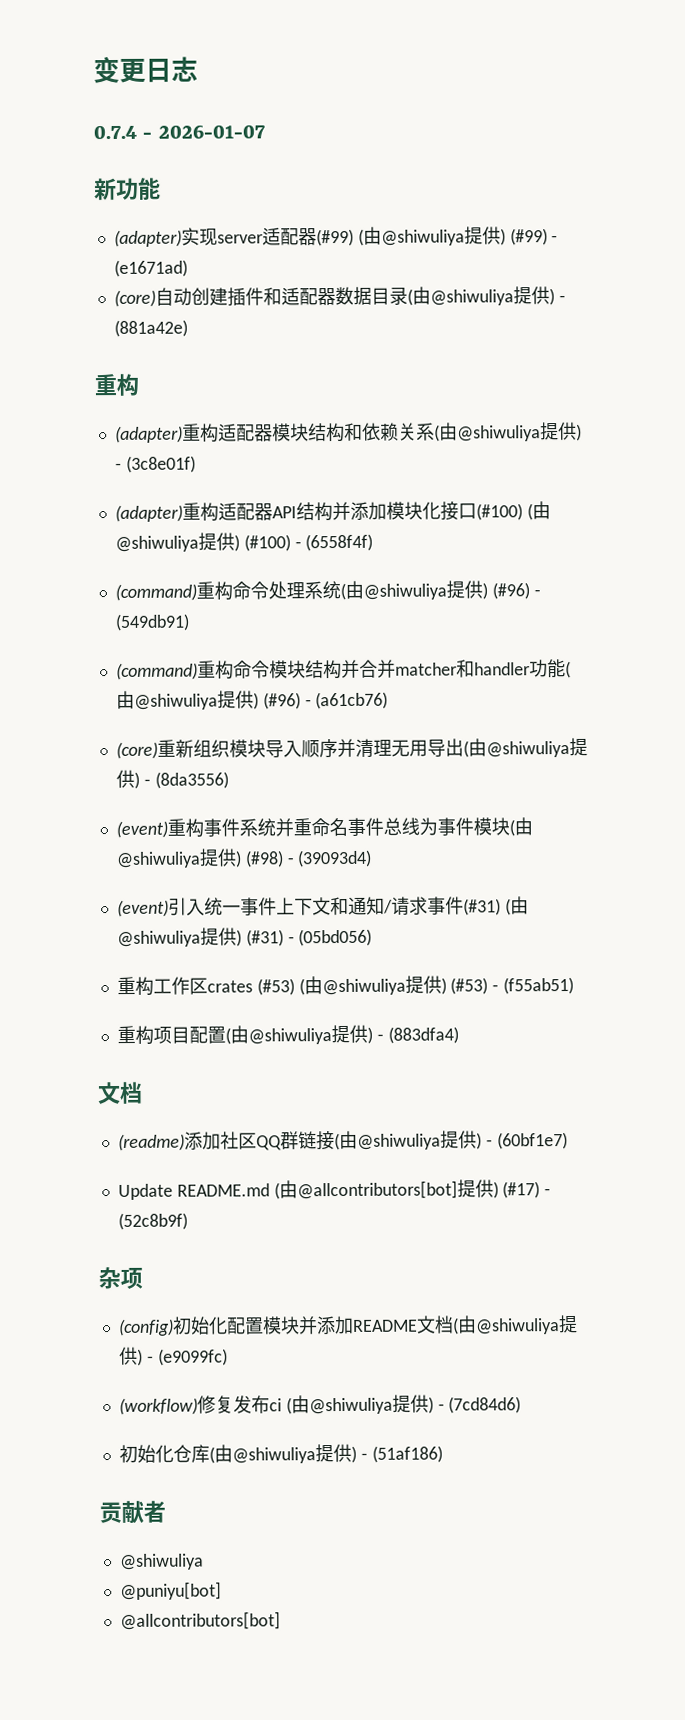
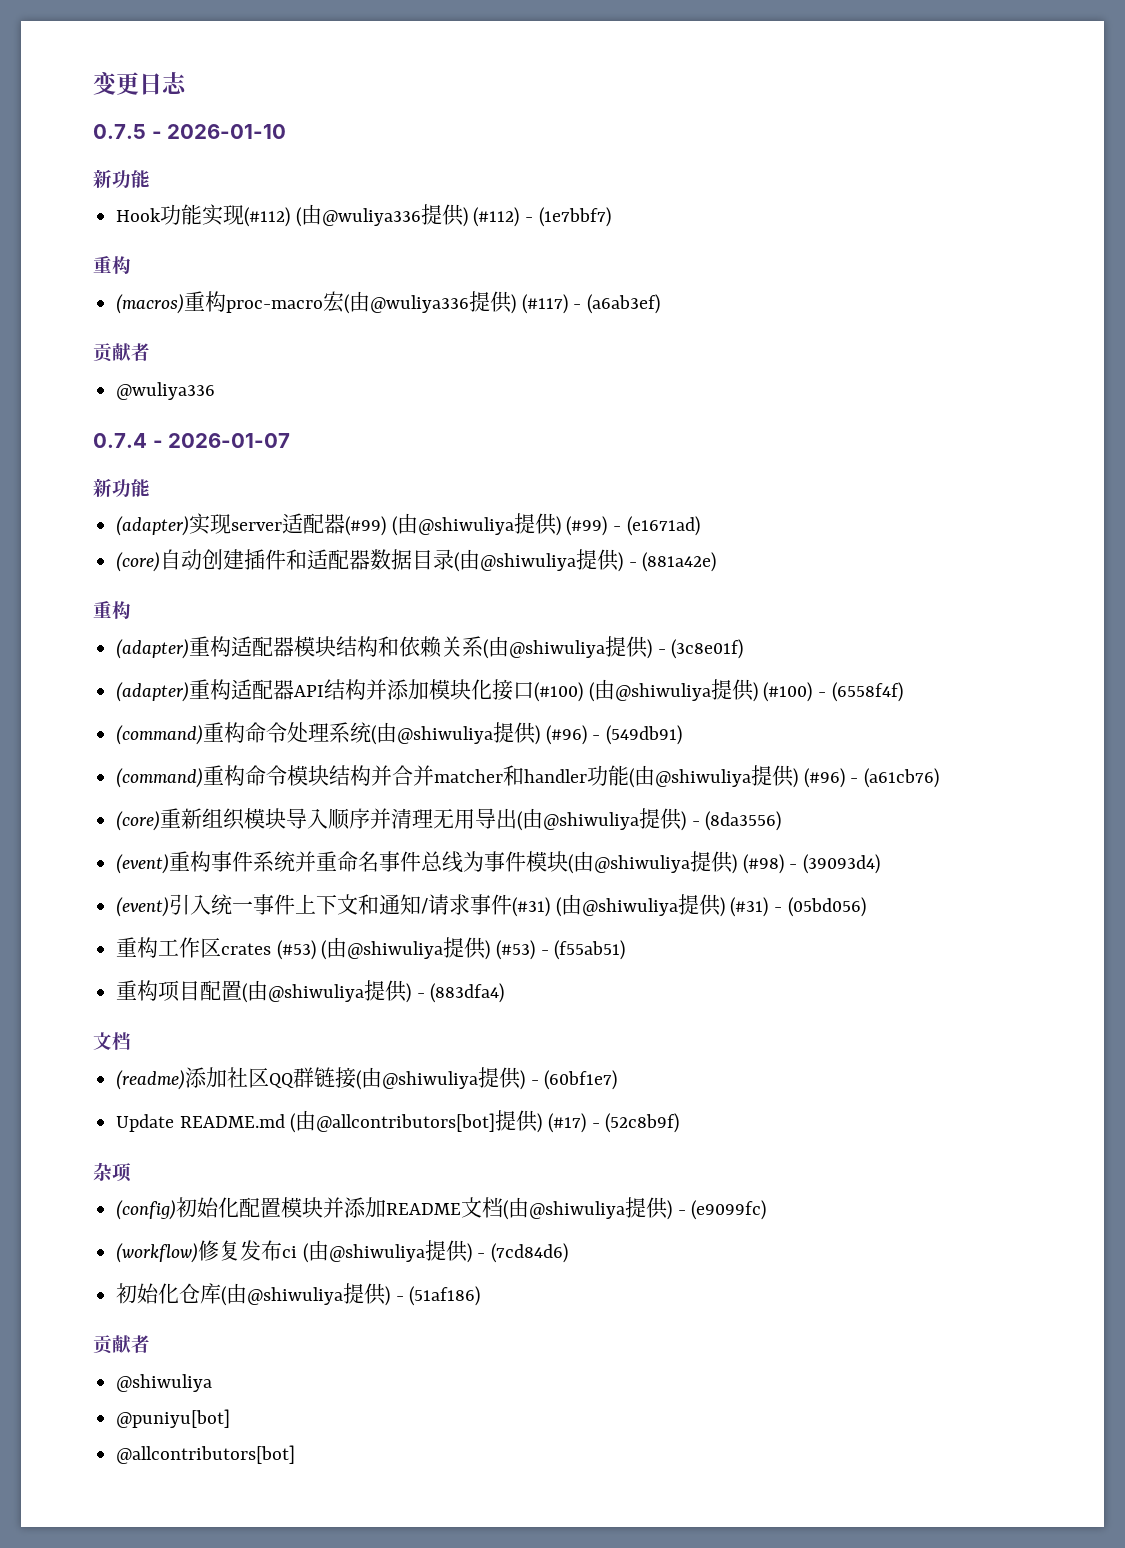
+ 0.7.5 - 2026-01-10
+ 新功能
+ Hook功能实现(#112) (由@wuliya336提供) (#112) - (1e7bbf7)
+ 重构
+ (macros)重构proc-macro宏(由@wuliya336提供) (#117) - (a6ab3ef)
+ 贡献者
+ @wuliya336

